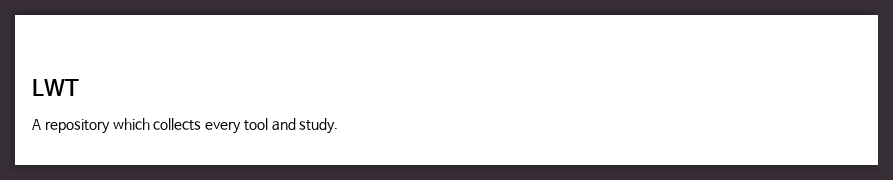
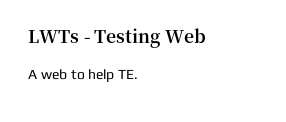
- LWT
- A repository which collects every tool and study.
+ LWTs - Testing Web
+ A web to help TE.

